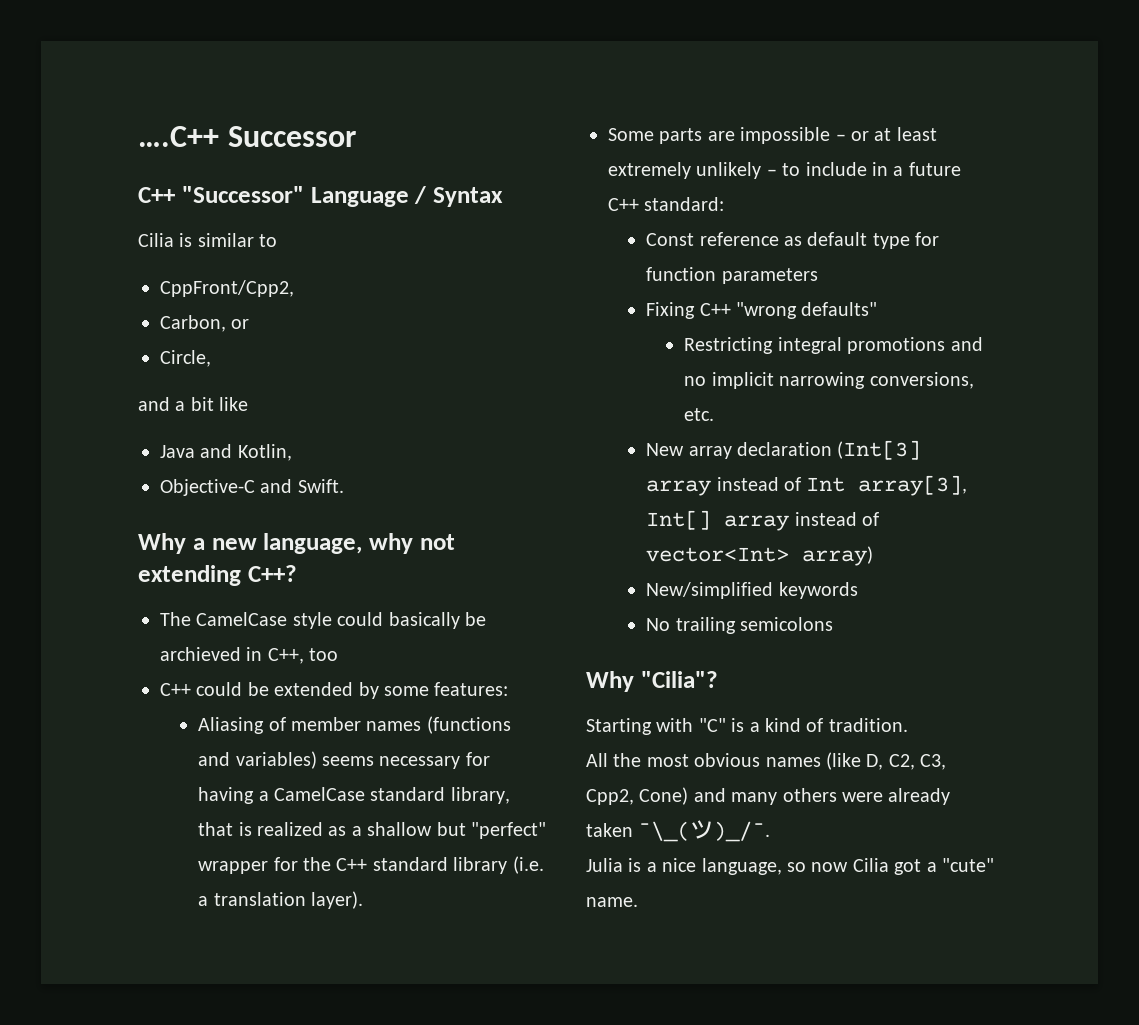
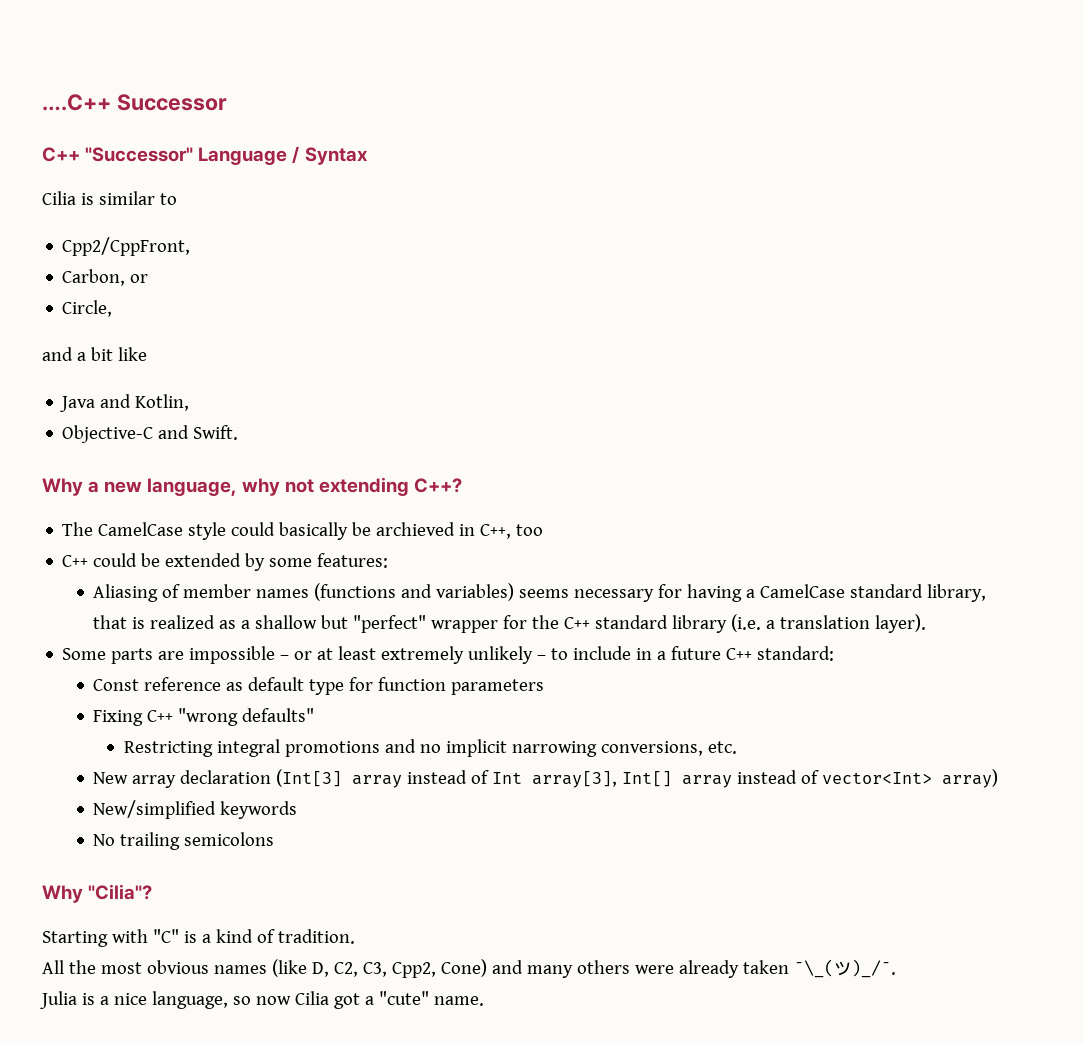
- CppFront/Cpp2,
+ Cpp2/CppFront,

